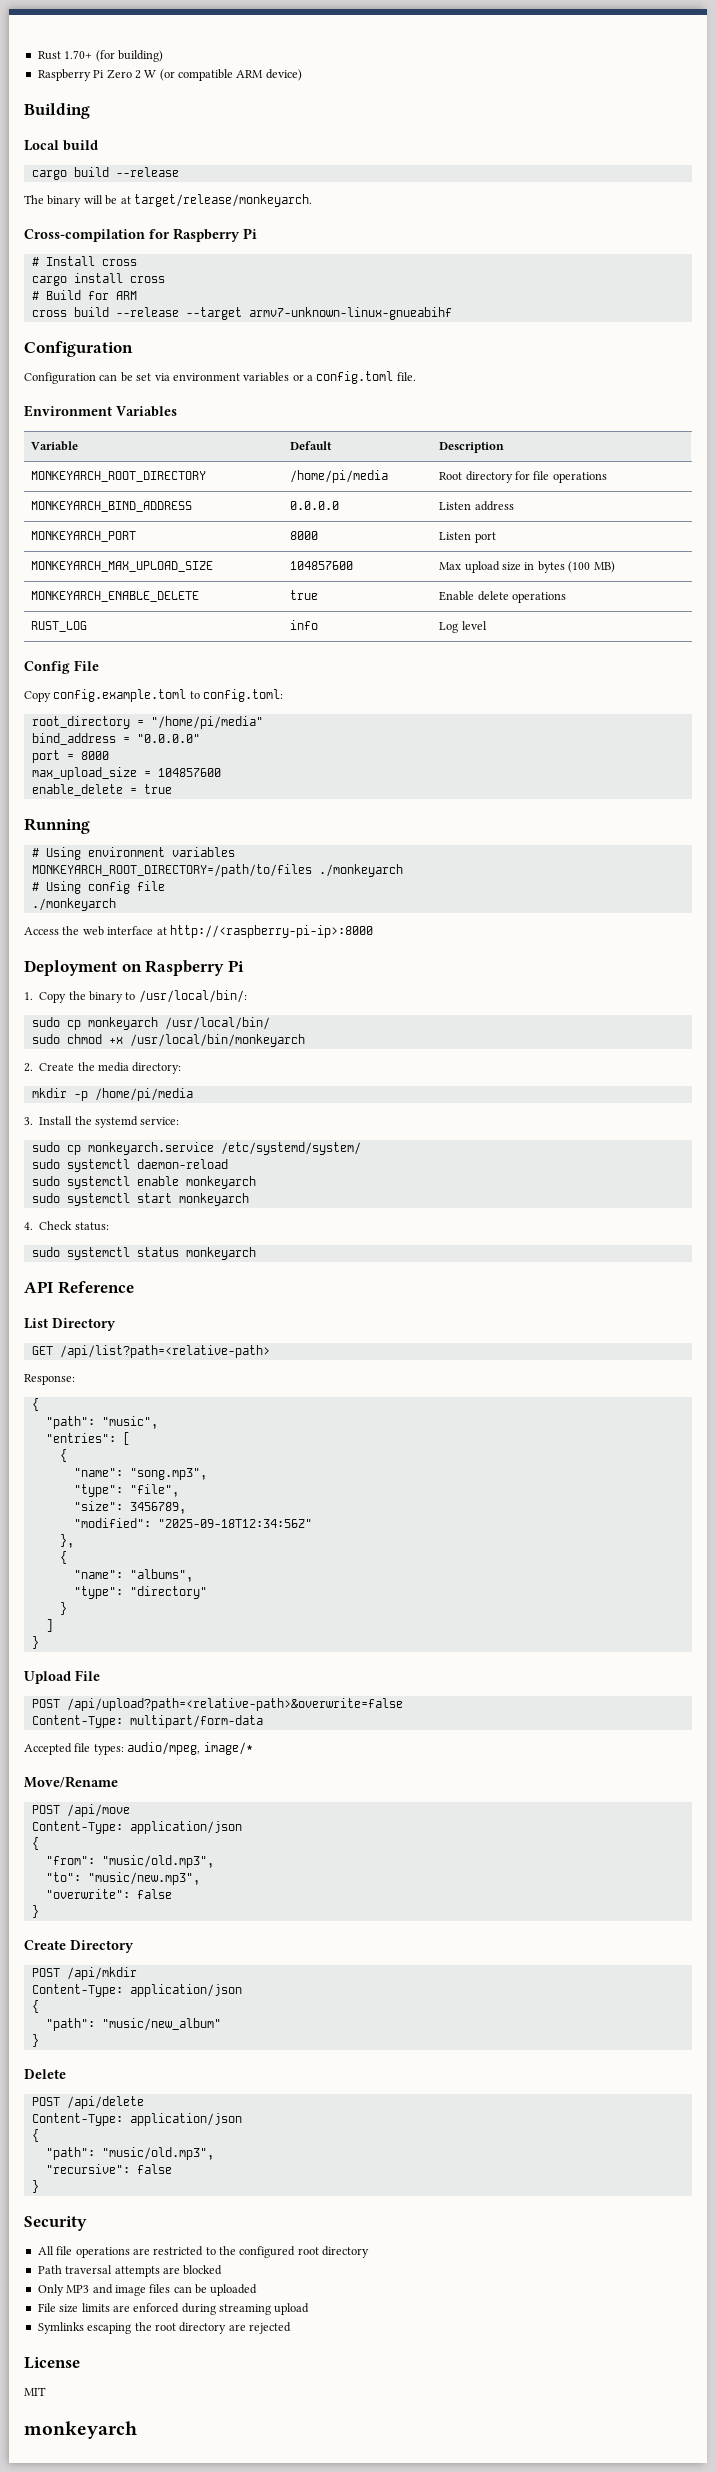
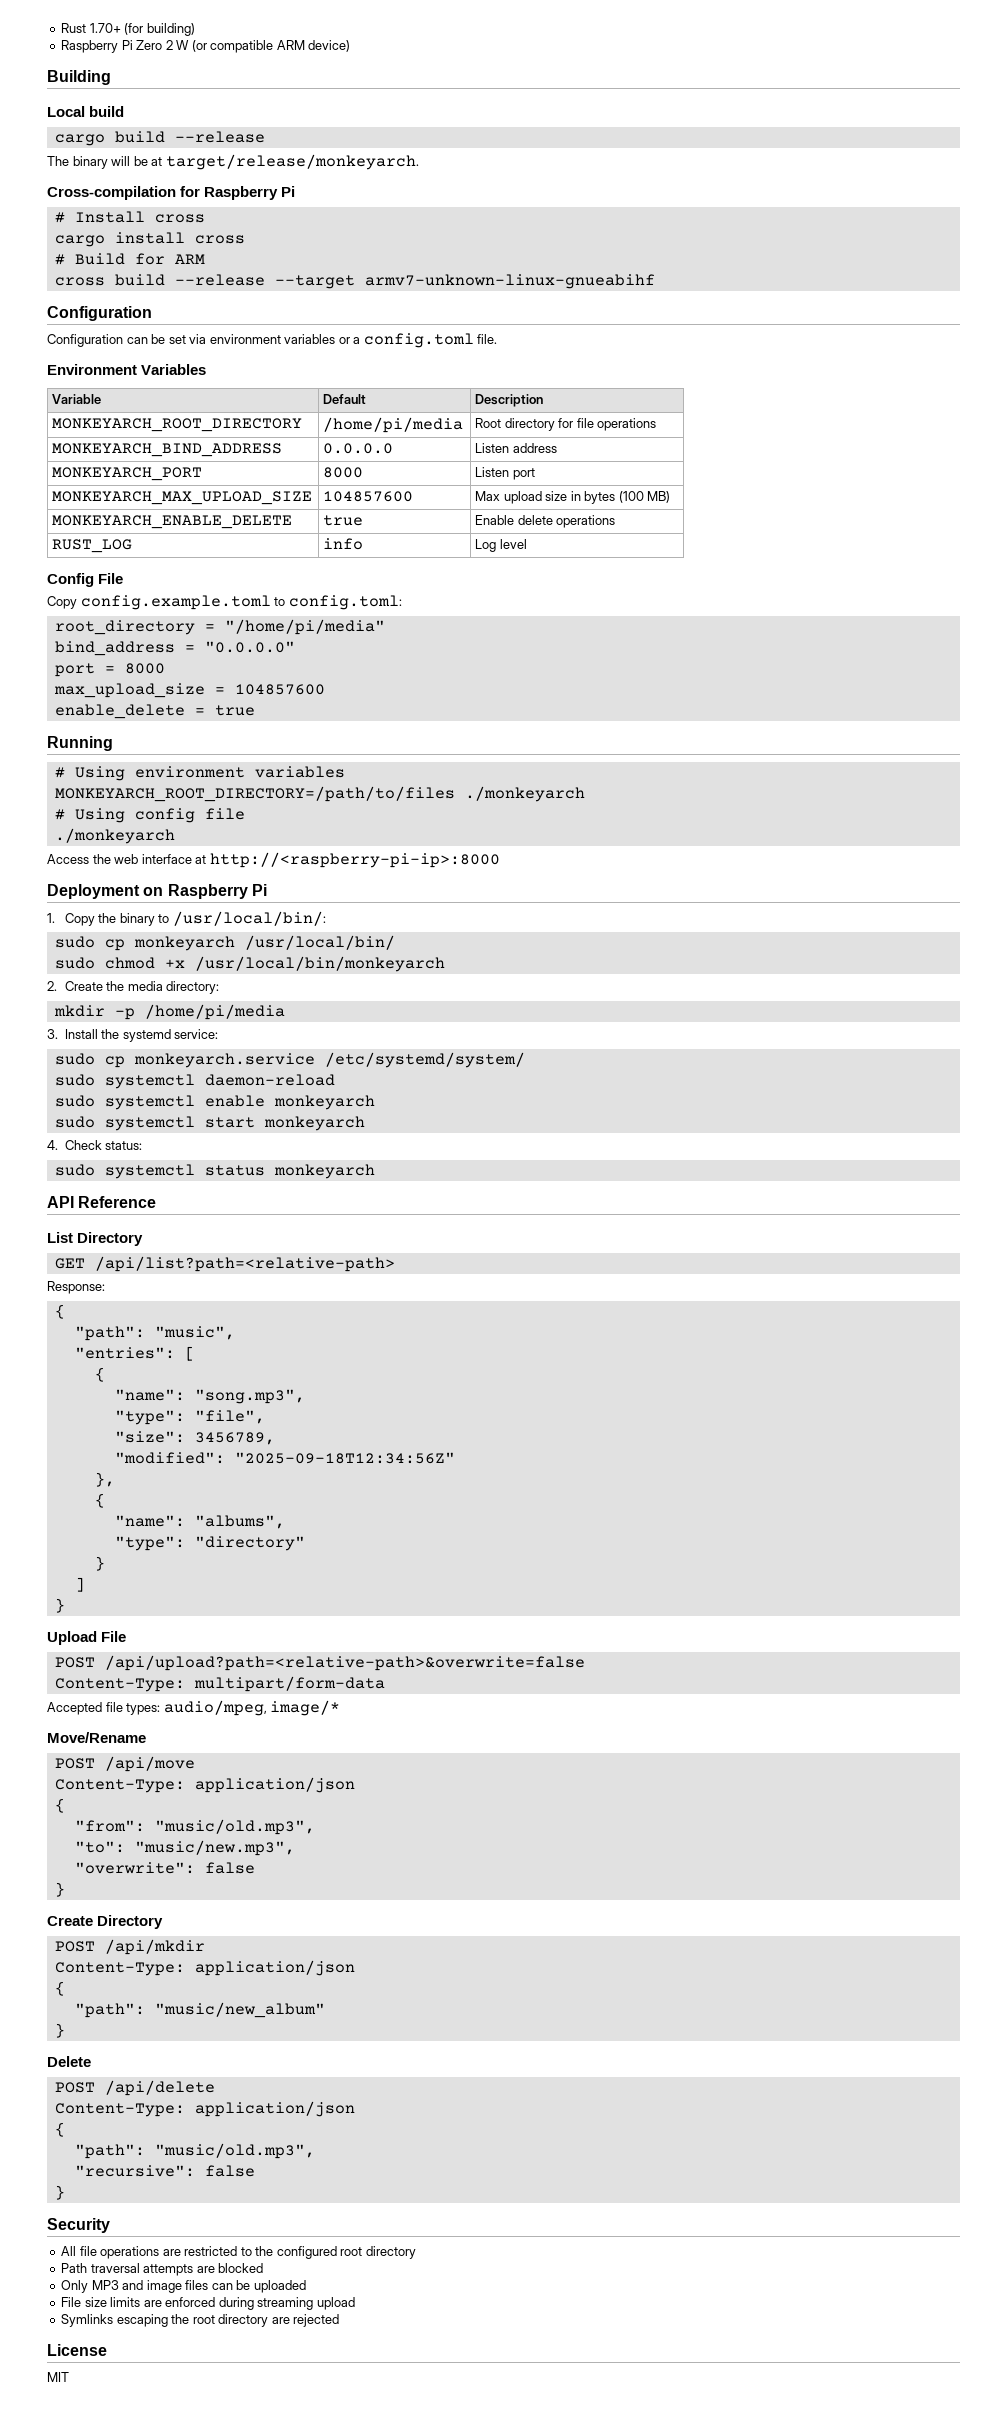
  MIT
- monkeyarch

